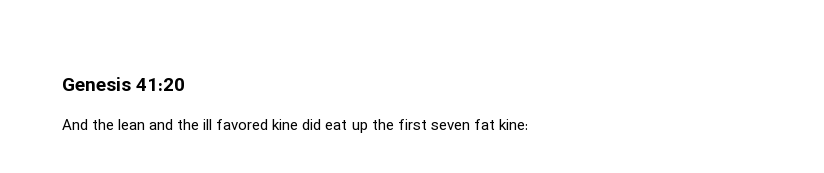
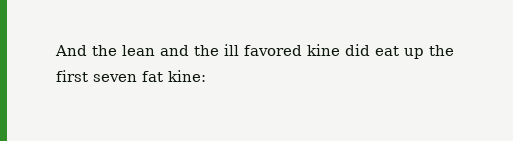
- Genesis 41:20

